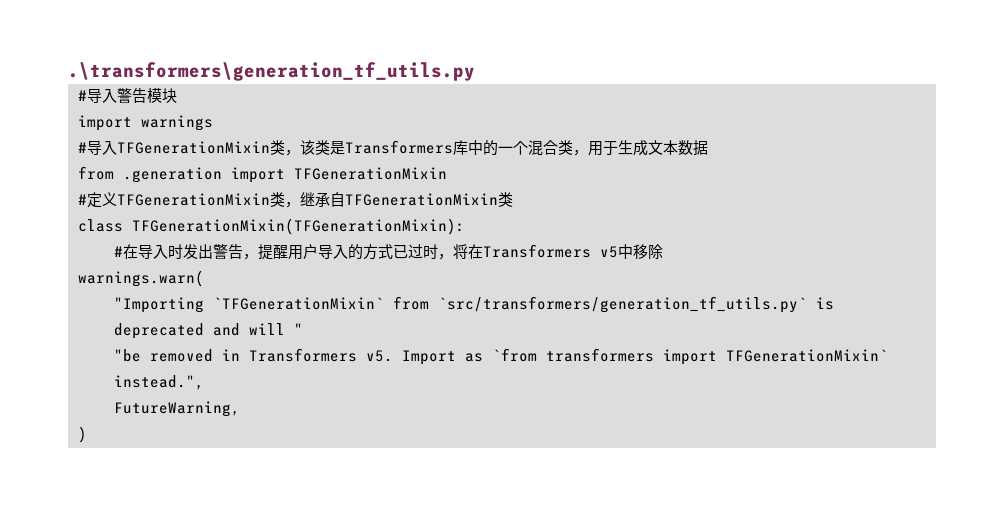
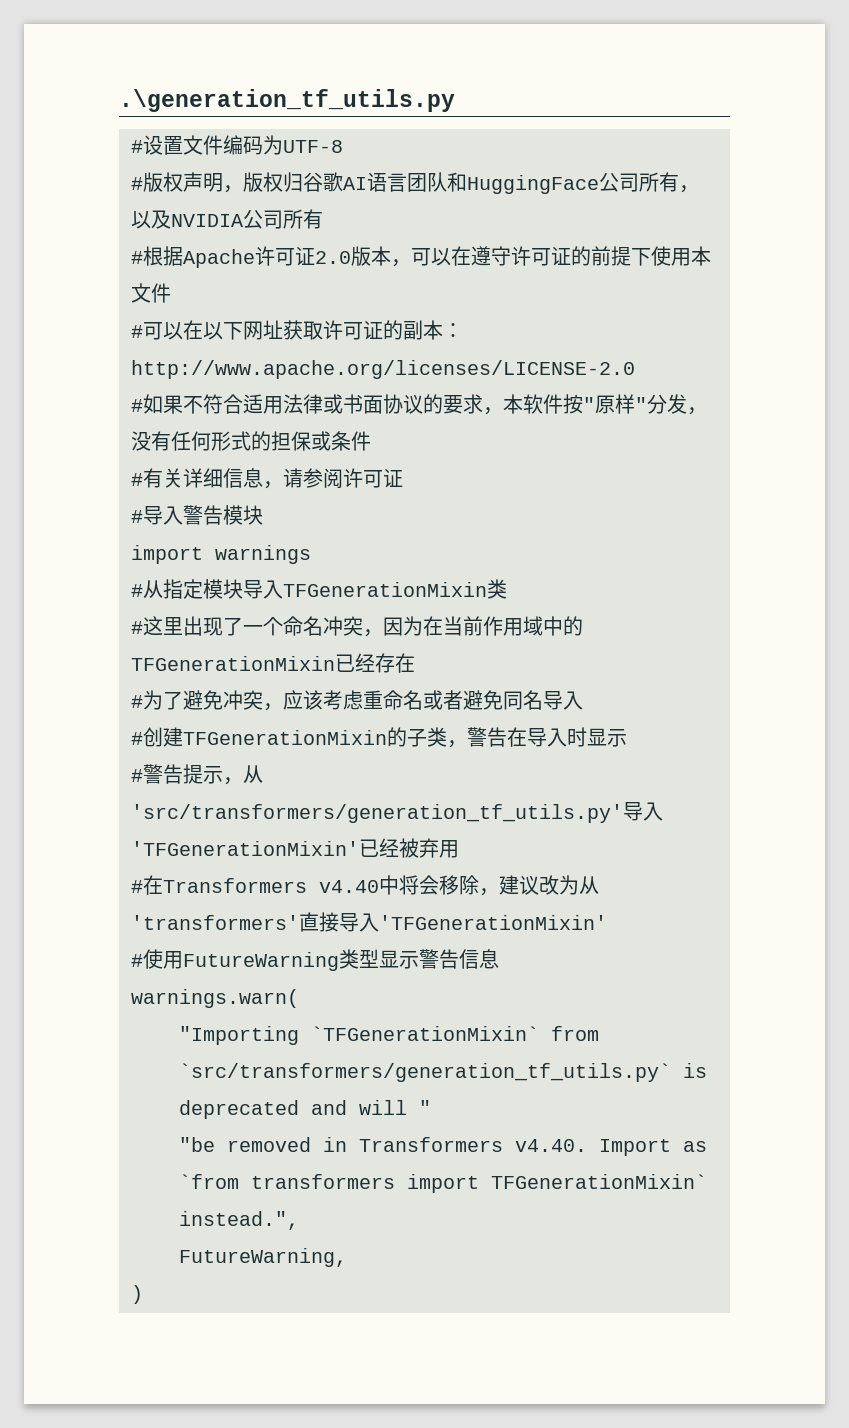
- .\transformers\generation_tf_utils.py
+ .\generation_tf_utils.py
+ #设置文件编码为UTF-8
+ #版权声明，版权归谷歌AI语言团队和HuggingFace公司所有，以及NVIDIA公司所有
+ #根据Apache许可证2.0版本，可以在遵守许可证的前提下使用本文件
+ #可以在以下网址获取许可证的副本：http://www.apache.org/licenses/LICENSE-2.0
+ #如果不符合适用法律或书面协议的要求，本软件按"原样"分发，没有任何形式的担保或条件
+ #有关详细信息，请参阅许可证
- #导入TFGenerationMixin类，该类是Transformers库中的一个混合类，用于生成文本数据
- from .generation import TFGenerationMixin
- #定义TFGenerationMixin类，继承自TFGenerationMixin类
- class TFGenerationMixin(TFGenerationMixin):
- #在导入时发出警告，提醒用户导入的方式已过时，将在Transformers v5中移除
+ #从指定模块导入TFGenerationMixin类
+ #这里出现了一个命名冲突，因为在当前作用域中的TFGenerationMixin已经存在
+ #为了避免冲突，应该考虑重命名或者避免同名导入
+ #创建TFGenerationMixin的子类，警告在导入时显示
+ #警告提示，从'src/transformers/generation_tf_utils.py'导入'TFGenerationMixin'已经被弃用
+ #在Transformers v4.40中将会移除，建议改为从'transformers'直接导入'TFGenerationMixin'
+ #使用FutureWarning类型显示警告信息
- "be removed in Transformers v5. Import as `from transformers import TFGenerationMixin` instead.",
+ "be removed in Transformers v4.40. Import as `from transformers import TFGenerationMixin` instead.",

